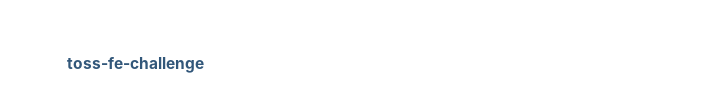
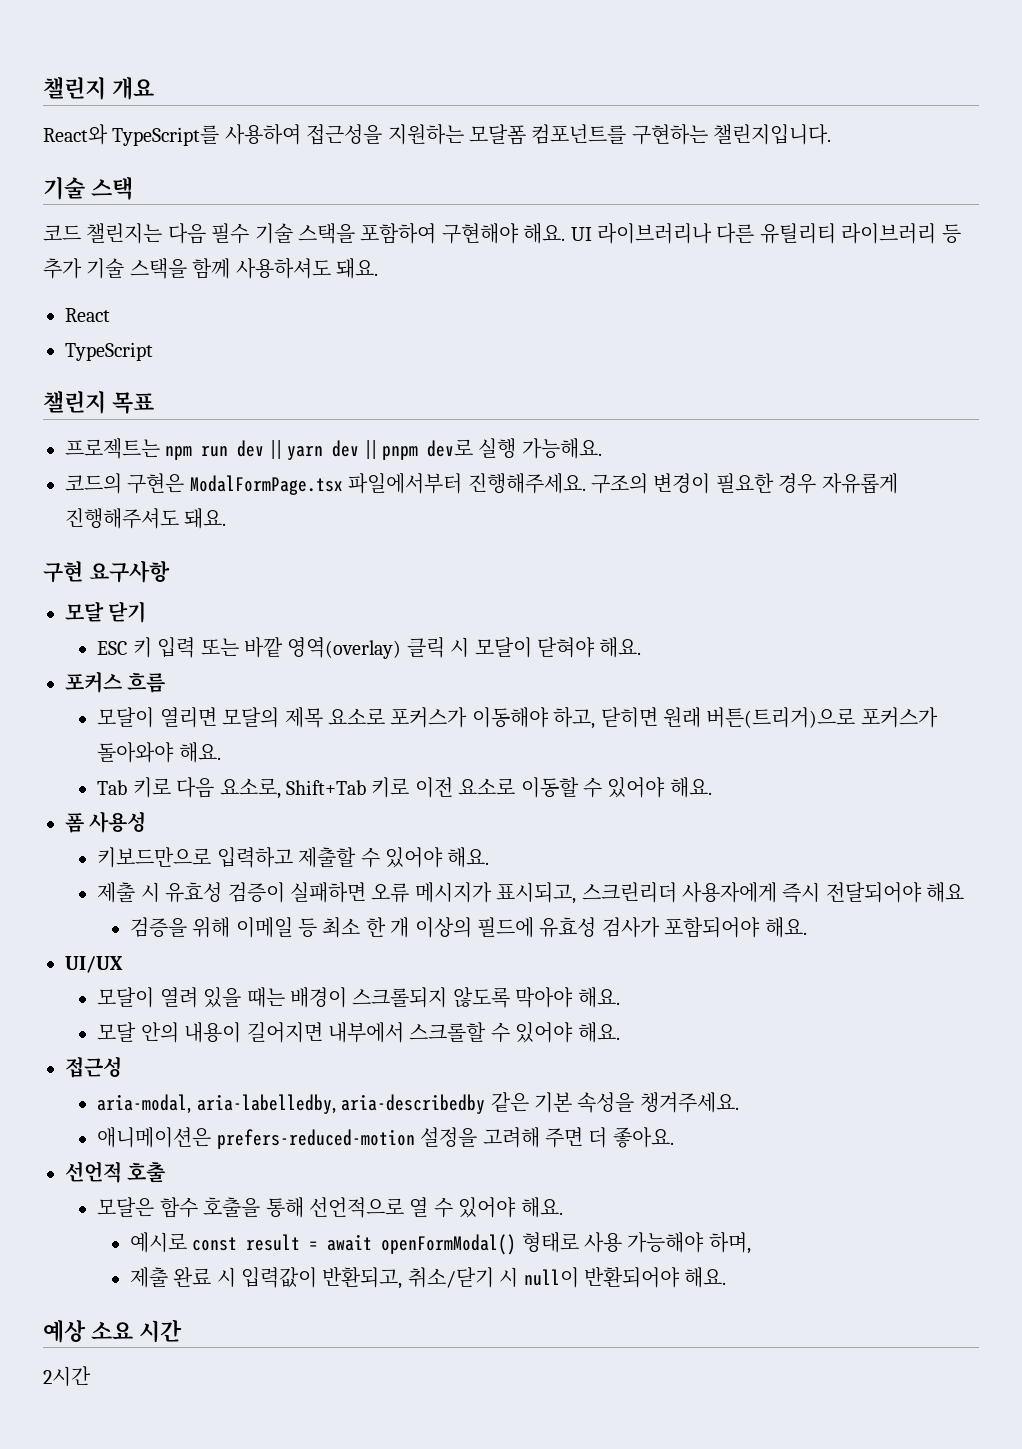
- toss-fe-challenge
+ 챌린지 개요
+ React와 TypeScript를 사용하여 접근성을 지원하는 모달폼 컴포넌트를 구현하는 챌린지입니다.
+ 기술 스택
+ 코드 챌린지는 다음 필수 기술 스택을 포함하여 구현해야 해요. UI 라이브러리나 다른 유틸리티 라이브러리 등 추가 기술 스택을 함께 사용하셔도 돼요.
+ React
+ TypeScript
+ 챌린지 목표
+ 프로젝트는 npm run dev || yarn dev || pnpm dev로 실행 가능해요.
+ 코드의 구현은 ModalFormPage.tsx 파일에서부터 진행해주세요. 구조의 변경이 필요한 경우 자유롭게 진행해주셔도 돼요.
+ 구현 요구사항
+ 모달 닫기
+ ESC 키 입력 또는 바깥 영역(overlay) 클릭 시 모달이 닫혀야 해요.
+ 포커스 흐름
+ 모달이 열리면 모달의 제목 요소로 포커스가 이동해야 하고, 닫히면 원래 버튼(트리거)으로 포커스가 돌아와야 해요.
+ Tab 키로 다음 요소로, Shift+Tab 키로 이전 요소로 이동할 수 있어야 해요.
+ 폼 사용성
+ 키보드만으로 입력하고 제출할 수 있어야 해요.
+ 제출 시 유효성 검증이 실패하면 오류 메시지가 표시되고, 스크린리더 사용자에게 즉시 전달되어야 해요
+ 검증을 위해 이메일 등 최소 한 개 이상의 필드에 유효성 검사가 포함되어야 해요.
+ UI/UX
+ 모달이 열려 있을 때는 배경이 스크롤되지 않도록 막아야 해요.
+ 모달 안의 내용이 길어지면 내부에서 스크롤할 수 있어야 해요.
+ 접근성
+ aria-modal, aria-labelledby, aria-describedby 같은 기본 속성을 챙겨주세요.
+ 애니메이션은 prefers-reduced-motion 설정을 고려해 주면 더 좋아요.
+ 선언적 호출
+ 모달은 함수 호출을 통해 선언적으로 열 수 있어야 해요.
+ 예시로 const result = await openFormModal() 형태로 사용 가능해야 하며,
+ 제출 완료 시 입력값이 반환되고, 취소/닫기 시 null이 반환되어야 해요.
+ 예상 소요 시간
+ 2시간

